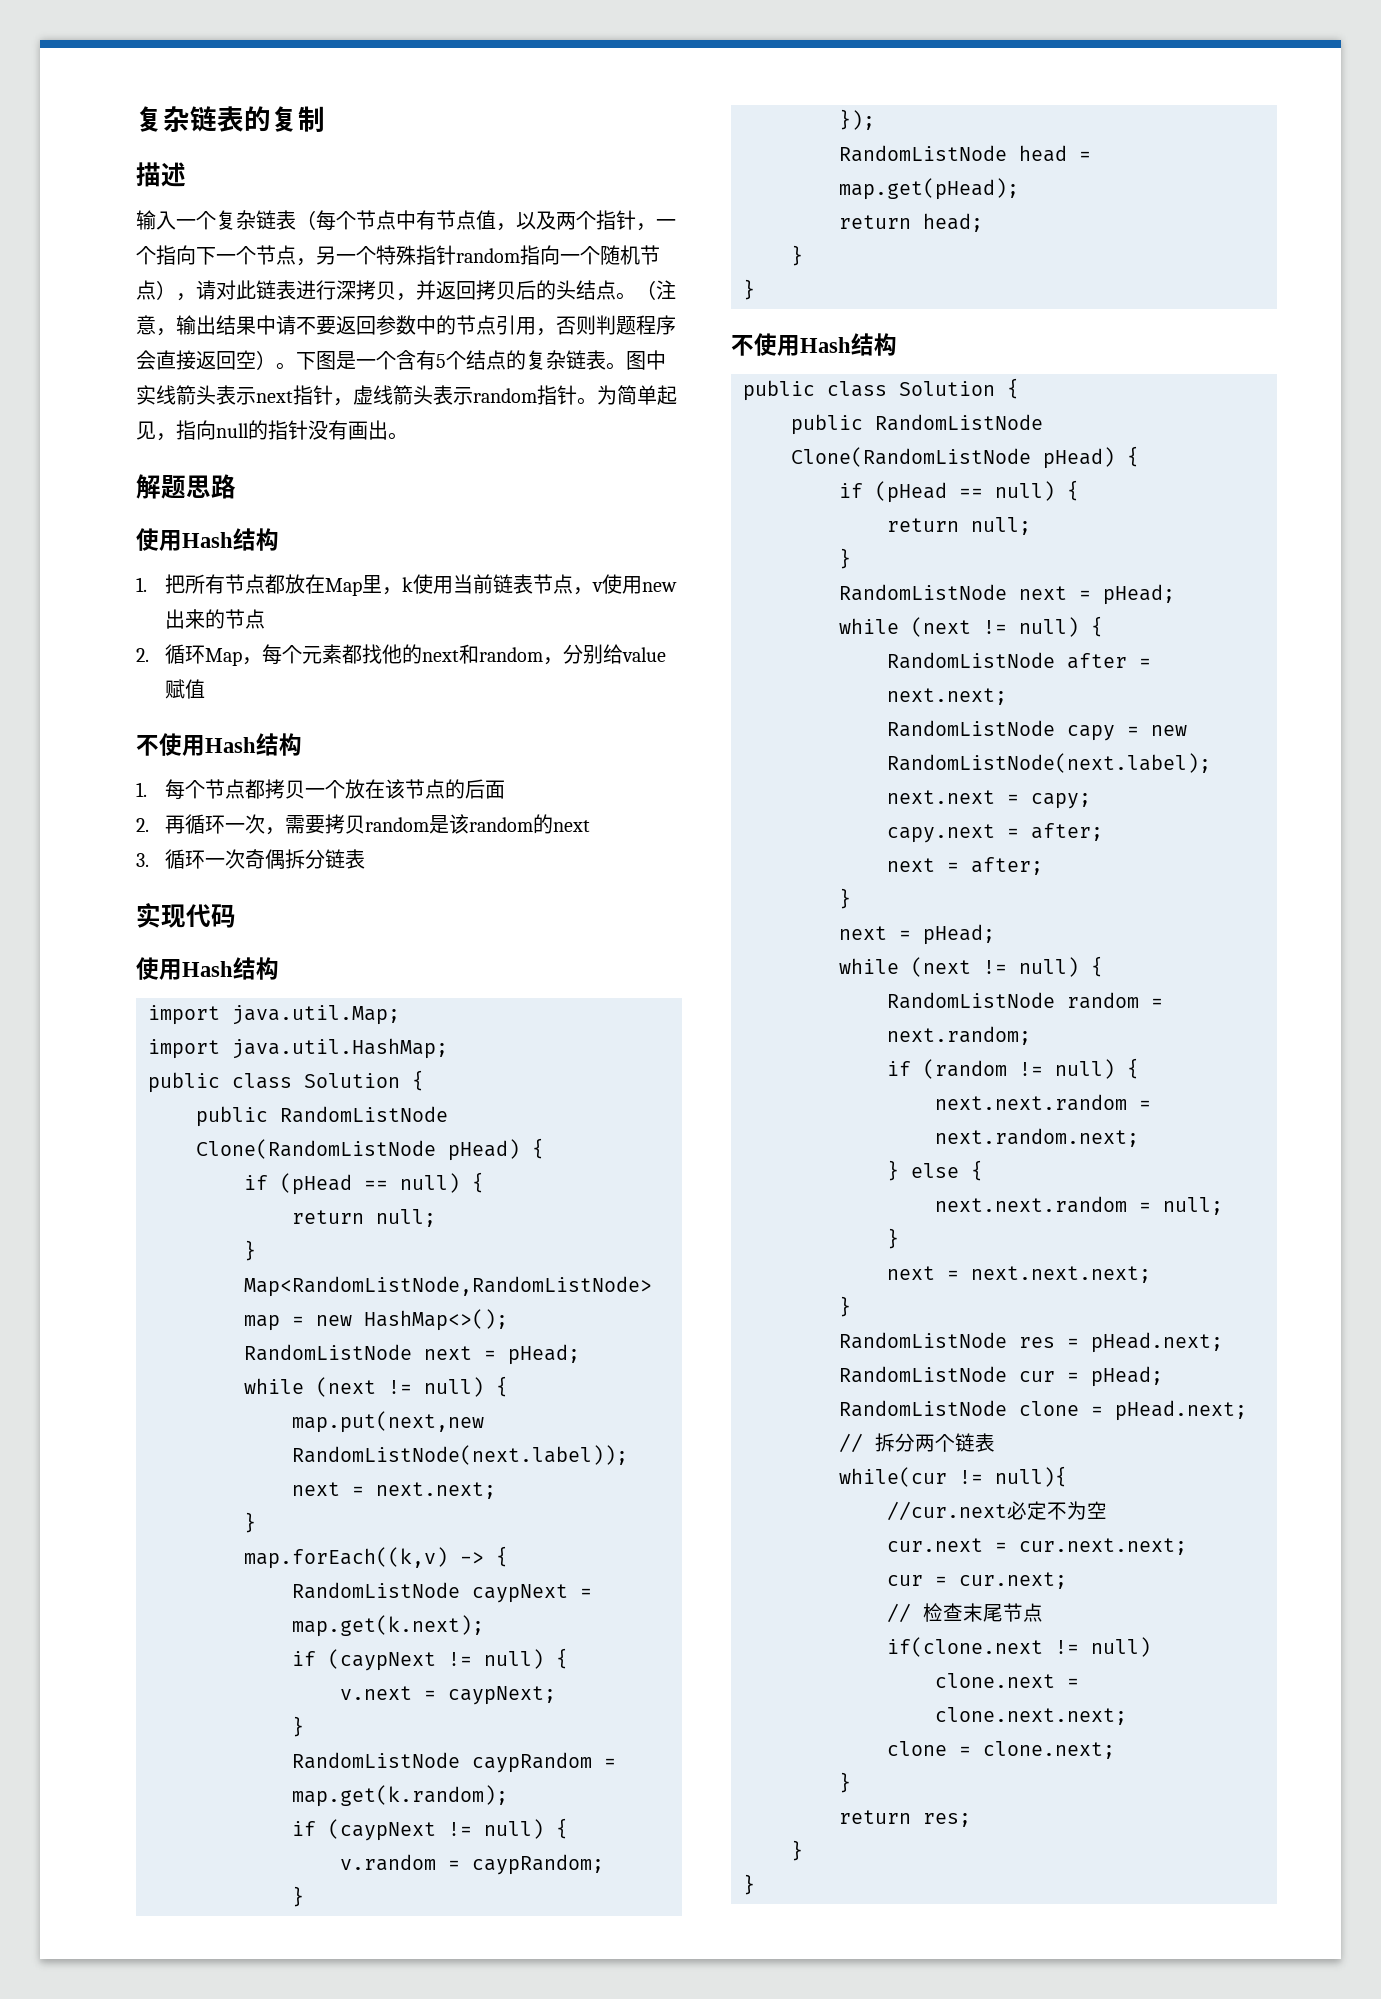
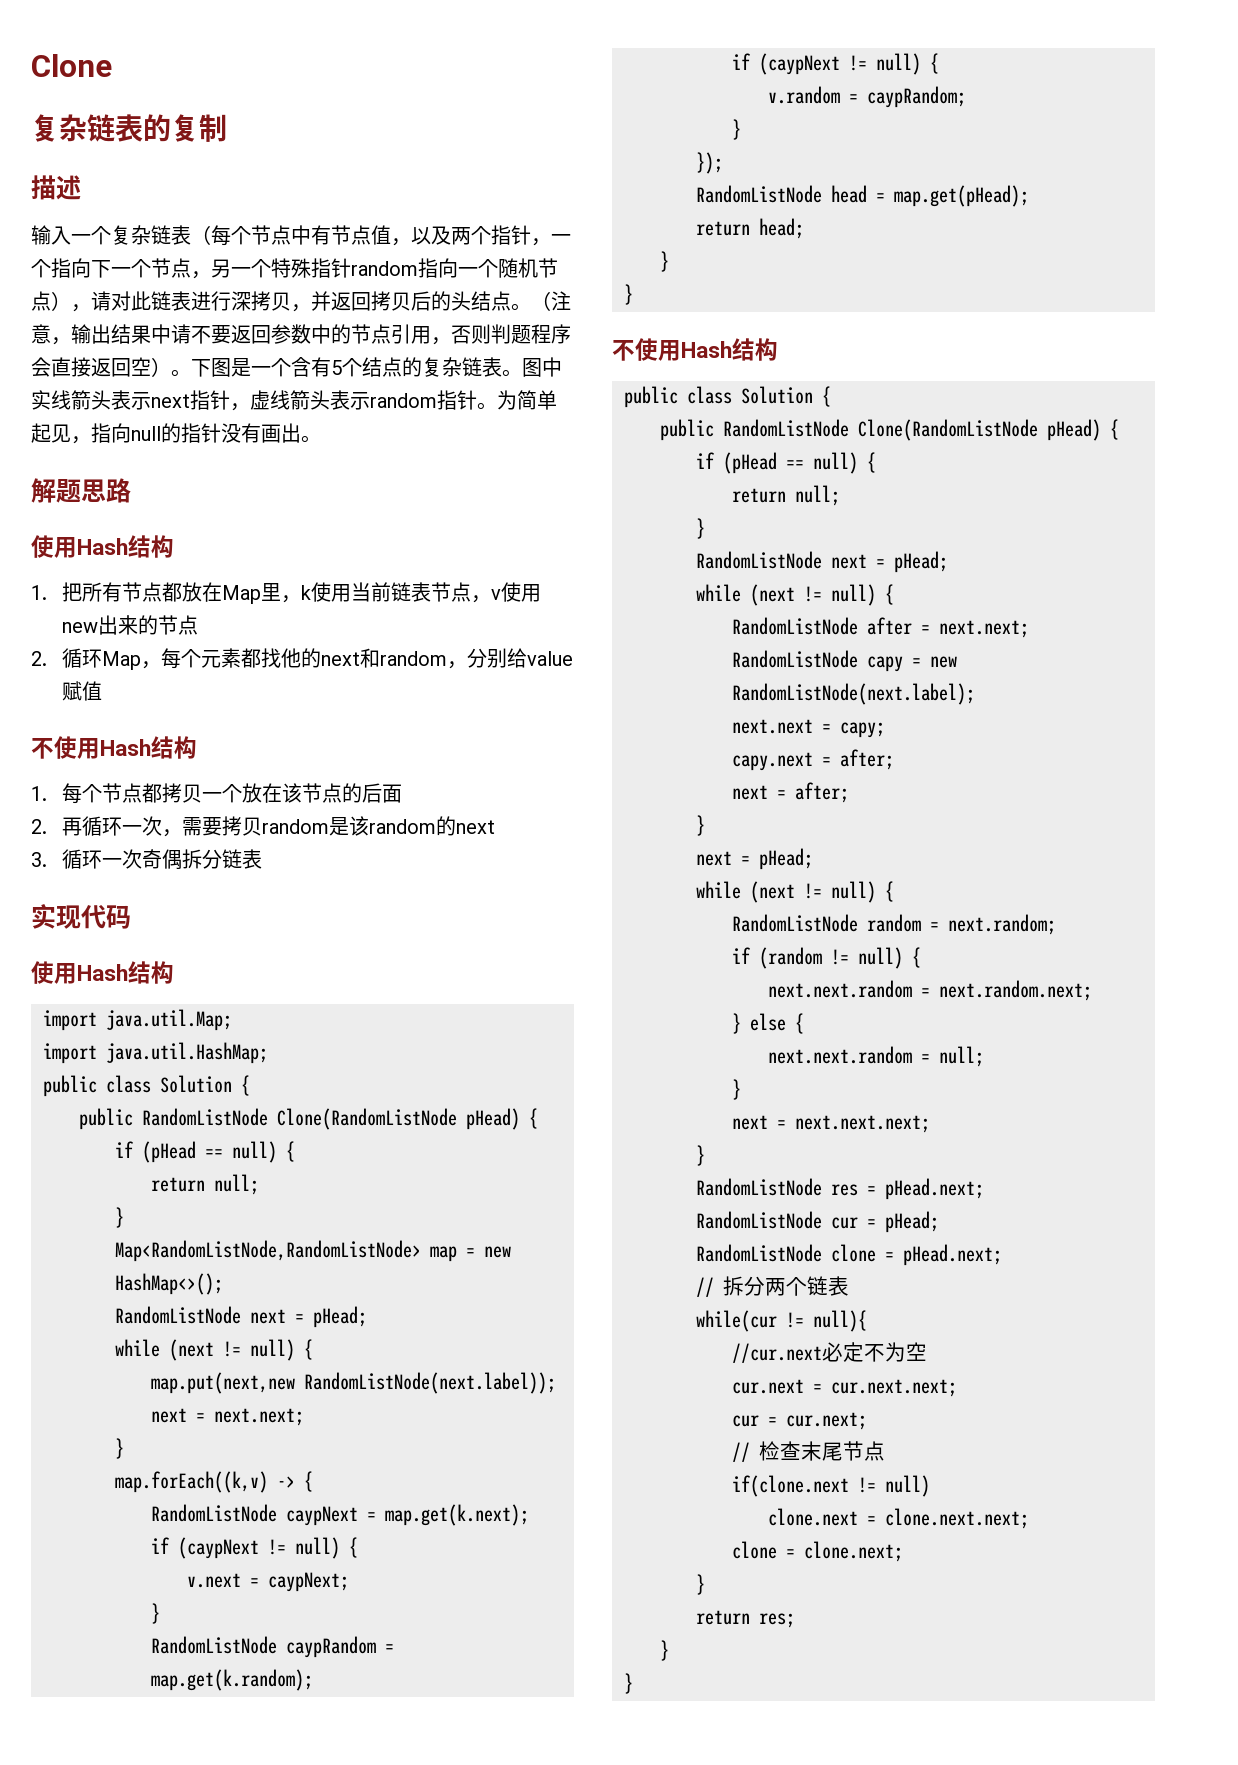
+ Clone

